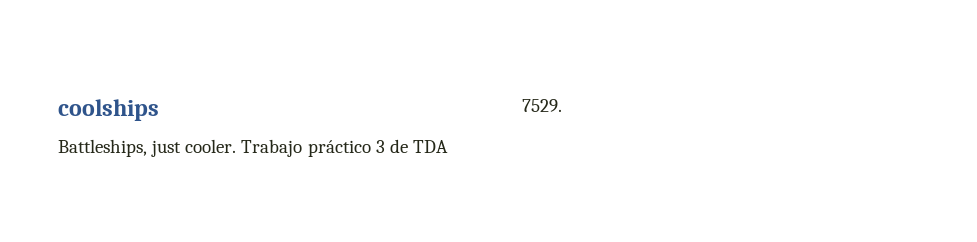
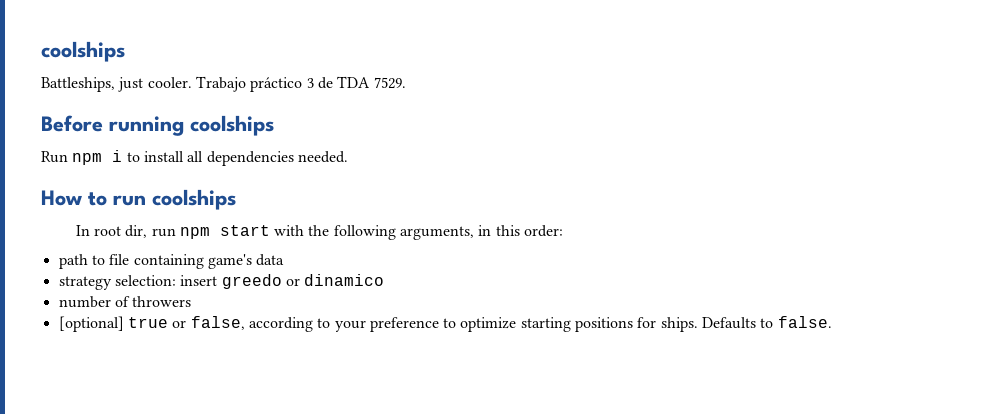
+ Before running coolships
+ Run npm i to install all dependencies needed.
+ How to run coolships
+ In root dir, run npm start with the following arguments, in this order:
+ path to file containing game's data
+ strategy selection: insert greedo or dinamico
+ number of throwers
+ [optional] true or false, according to your preference to optimize starting positions for ships. Defaults to false.

